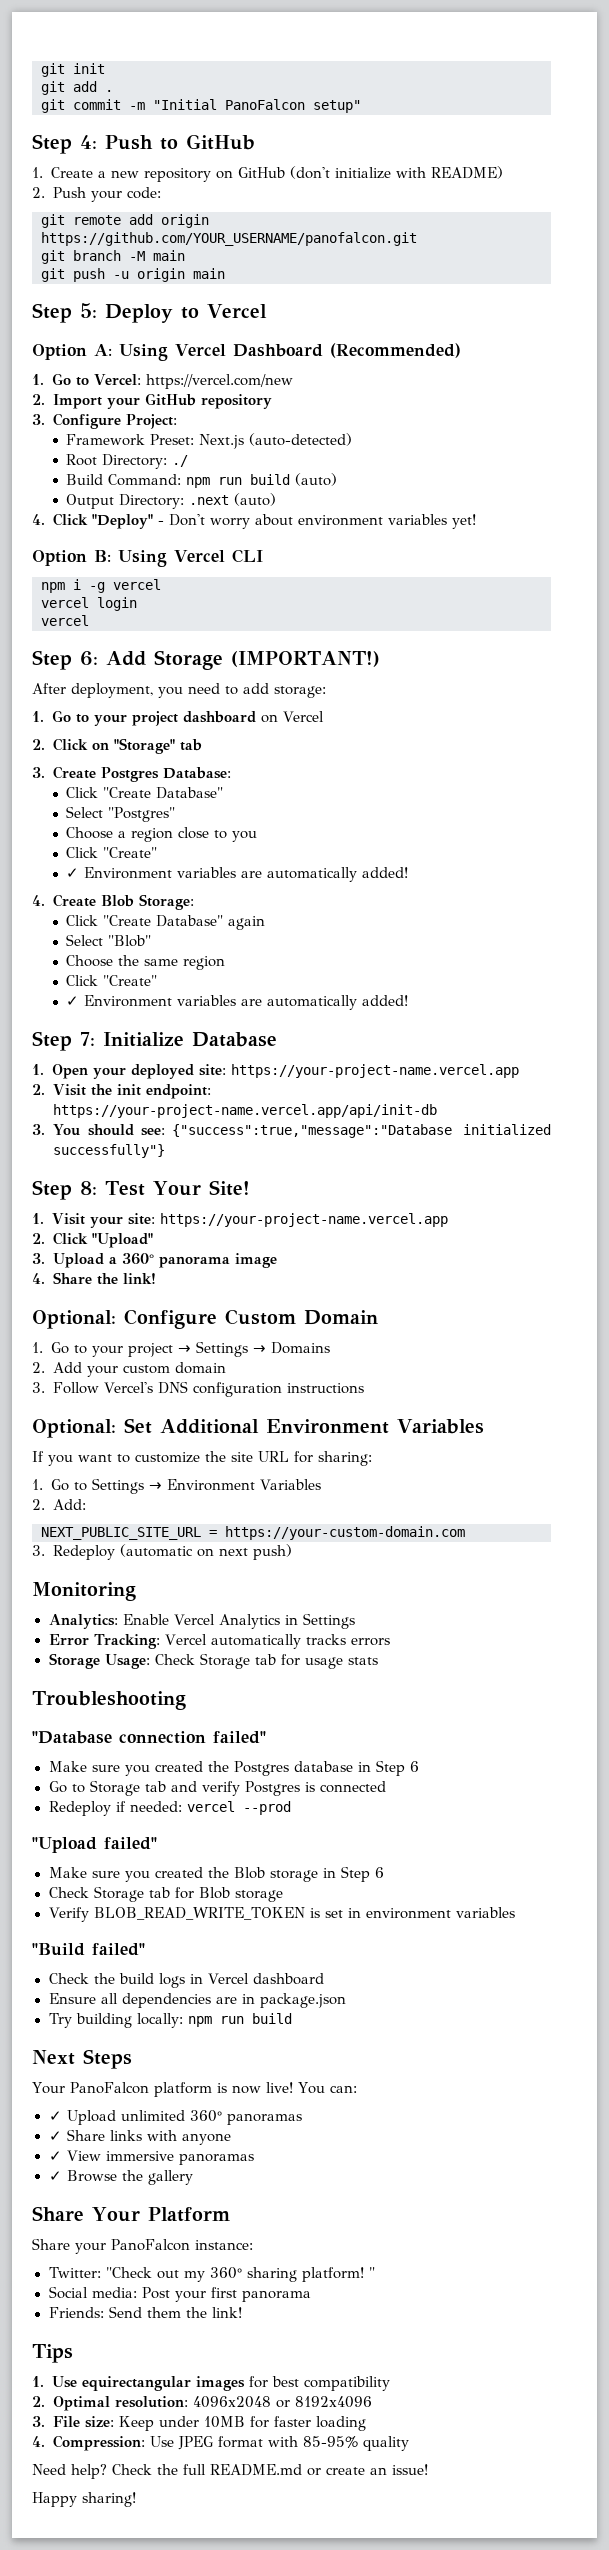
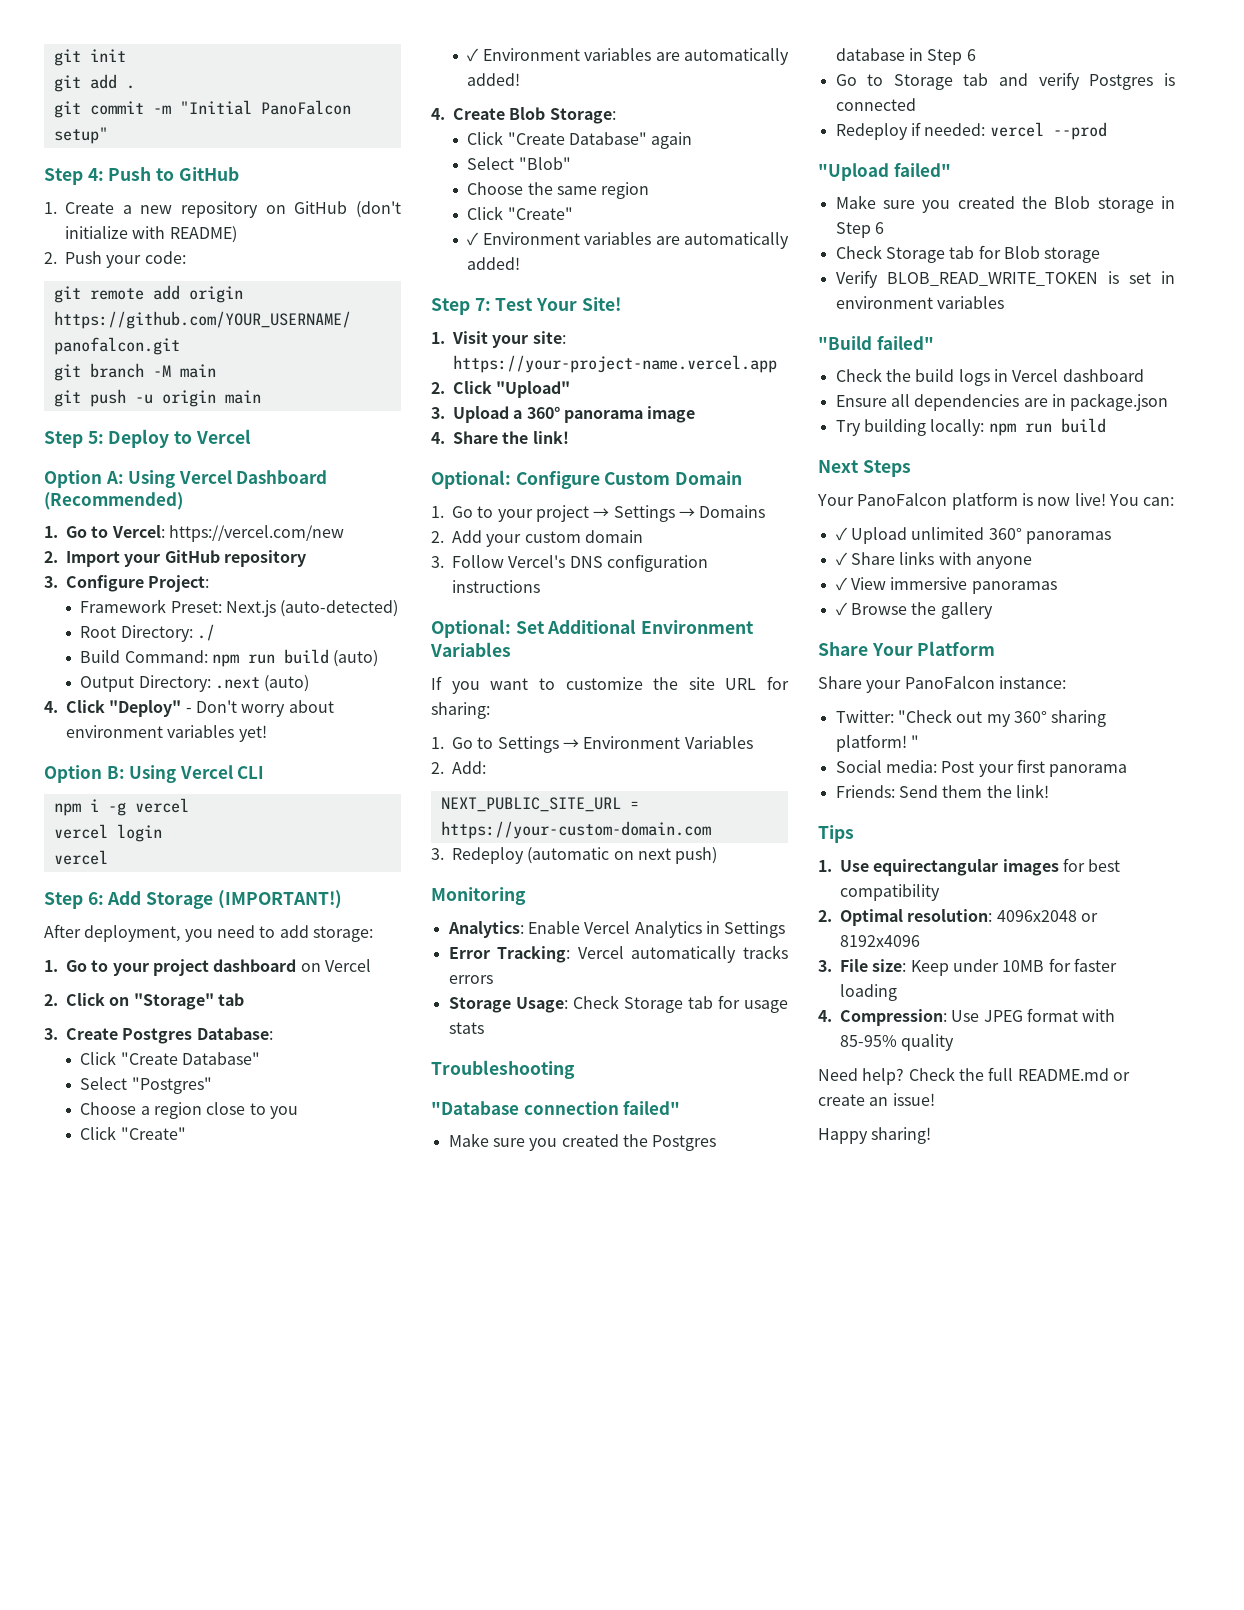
- Step 7: Initialize Database
- 1. Open your deployed site: https://your-project-name.vercel.app
- 2. Visit the init endpoint: https://your-project-name.vercel.app/api/init-db
- 3. You should see: {"success":true,"message":"Database initialized successfully"}
- Step 8: Test Your Site!
+ Step 7: Test Your Site!

